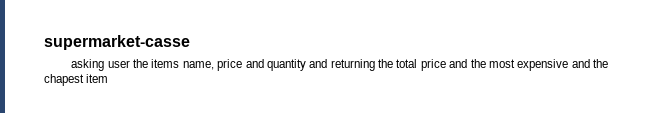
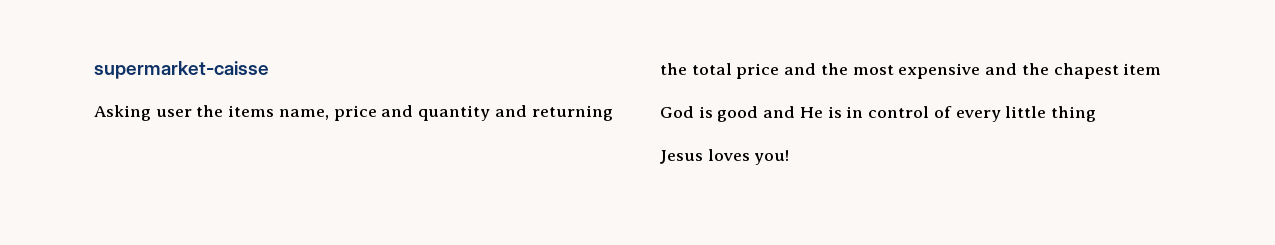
- supermarket-casse
- asking user the items name, price and quantity and returning the total price and the most expensive and the chapest item
+ supermarket-caisse
+ Asking user the items name, price and quantity and returning the total price and the most expensive and the chapest item
+ God is good and He is in control of every little thing
+ Jesus loves you!

